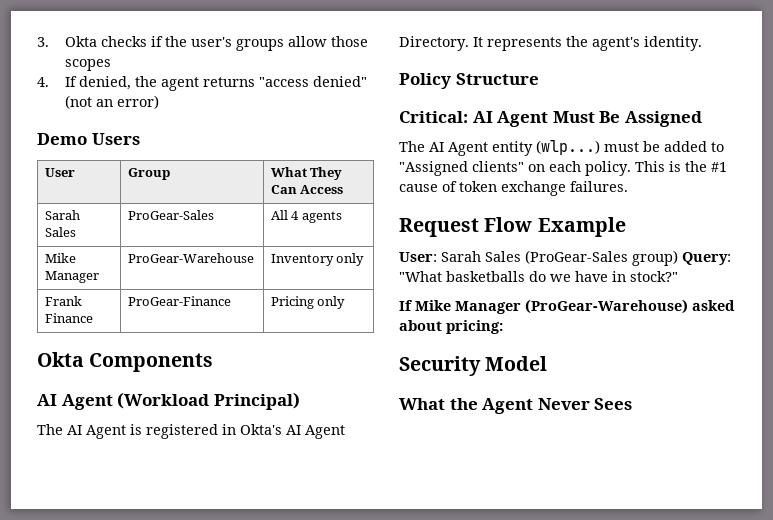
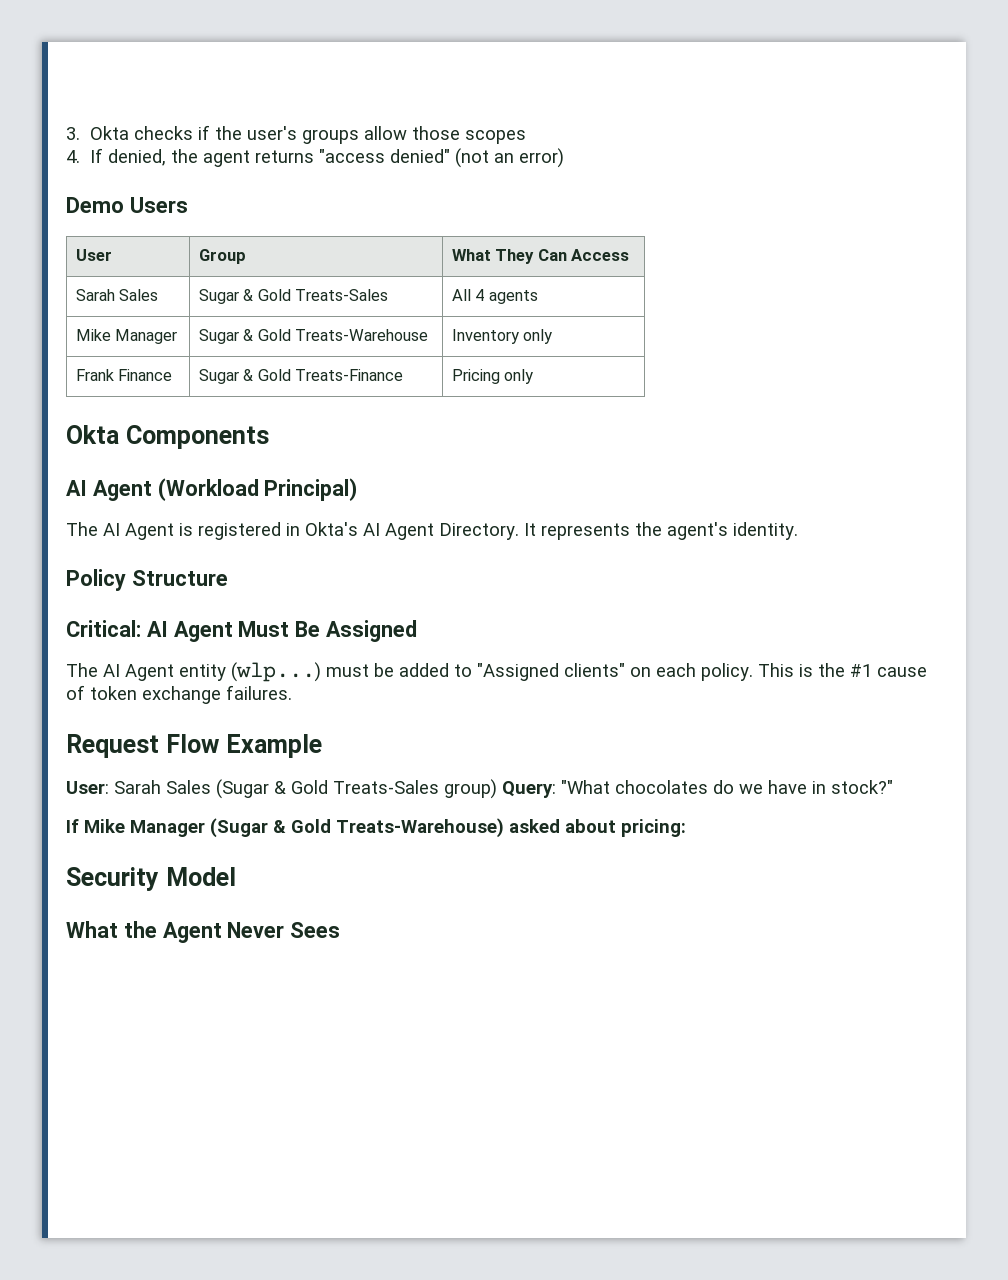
- Sarah Sales | ProGear-Sales | All 4 agents
+ Sarah Sales | Sugar & Gold Treats-Sales | All 4 agents
- Mike Manager | ProGear-Warehouse | Inventory only
+ Mike Manager | Sugar & Gold Treats-Warehouse | Inventory only
- Frank Finance | ProGear-Finance | Pricing only
+ Frank Finance | Sugar & Gold Treats-Finance | Pricing only
- User: Sarah Sales (ProGear-Sales group) Query: "What basketballs do we have in stock?"
+ User: Sarah Sales (Sugar & Gold Treats-Sales group) Query: "What chocolates do we have in stock?"
- If Mike Manager (ProGear-Warehouse) asked about pricing:
+ If Mike Manager (Sugar & Gold Treats-Warehouse) asked about pricing:

